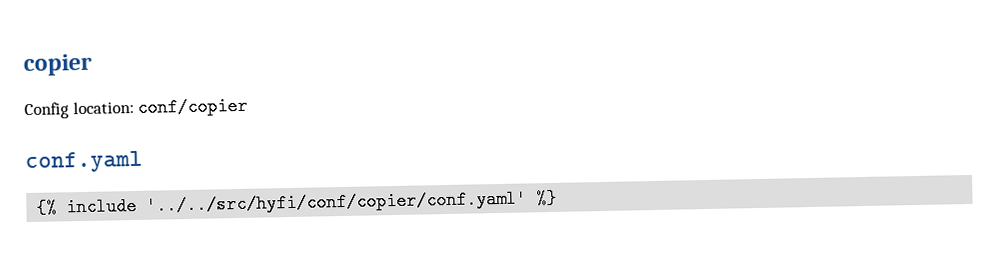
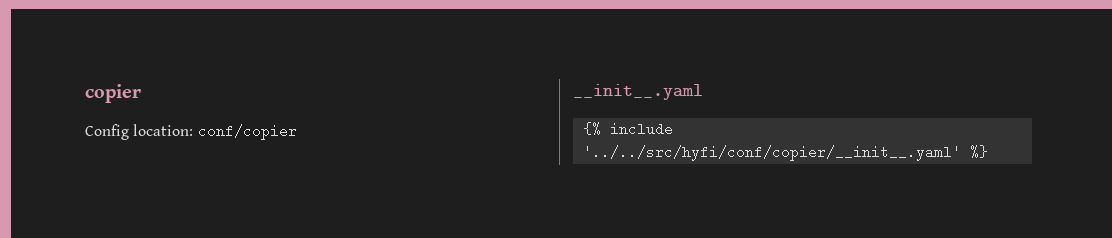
- conf.yaml
+ __init__.yaml
- {% include '../../src/hyfi/conf/copier/conf.yaml' %}
+ {% include '../../src/hyfi/conf/copier/__init__.yaml' %}

